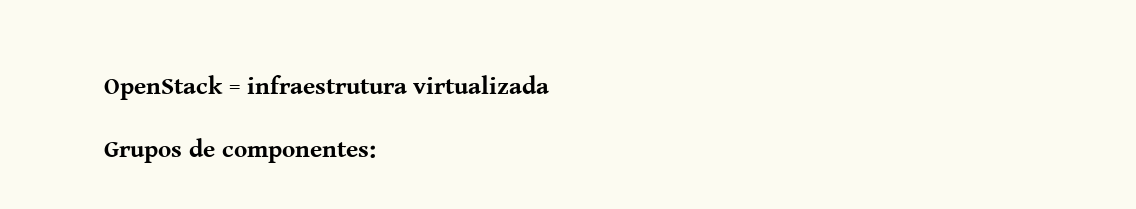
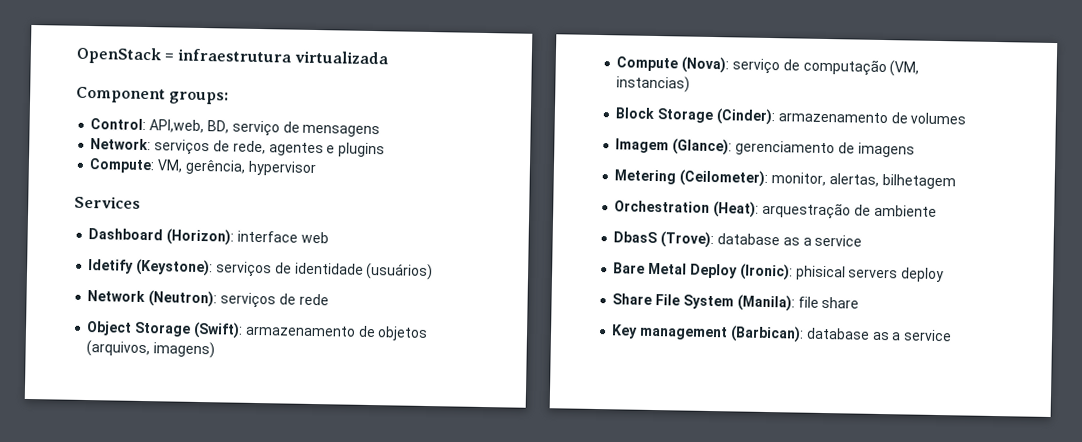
- Grupos de componentes:
+ Component groups:
+ Control: API,web, BD, serviço de mensagens
+ Network: serviços de rede, agentes e plugins
+ Compute: VM, gerência, hypervisor
+ Services
+ Dashboard (Horizon): interface web
+ Idetify (Keystone): serviços de identidade (usuários)
+ Network (Neutron): serviços de rede
+ Object Storage (Swift): armazenamento de objetos (arquivos, imagens)
+ Compute (Nova): serviço de computação (VM, instancias)
+ Block Storage (Cinder): armazenamento de volumes
+ Imagem (Glance): gerenciamento de imagens
+ Metering (Ceilometer): monitor, alertas, bilhetagem
+ Orchestration (Heat): arquestração de ambiente
+ DbasS (Trove): database as a service
+ Bare Metal Deploy (Ironic): phisical servers deploy
+ Share File System (Manila): file share
+ Key management (Barbican): database as a service

